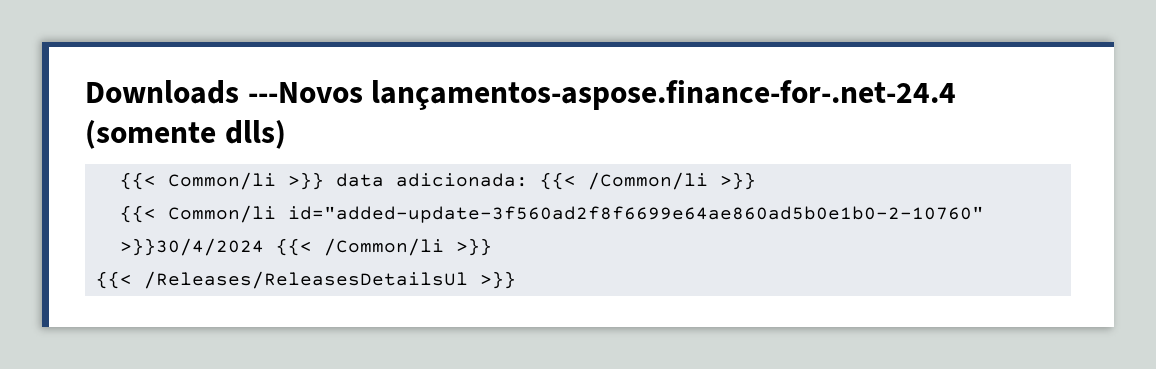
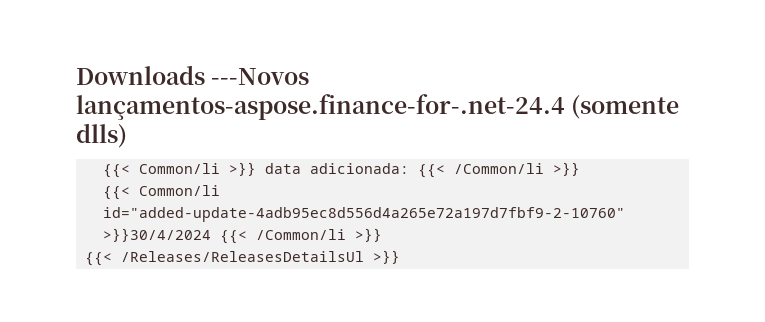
- {{< Common/li id="added-update-3f560ad2f8f6699e64ae860ad5b0e1b0-2-10760" >}}30/4/2024 {{< /Common/li >}}
+ {{< Common/li id="added-update-4adb95ec8d556d4a265e72a197d7fbf9-2-10760" >}}30/4/2024 {{< /Common/li >}}

